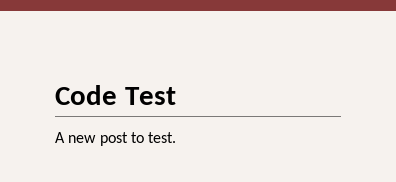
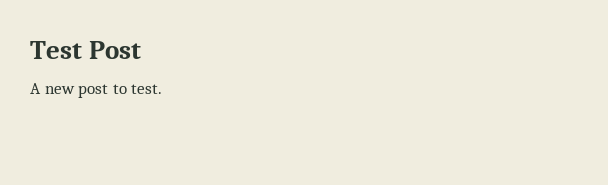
- Code Test
+ Test Post

